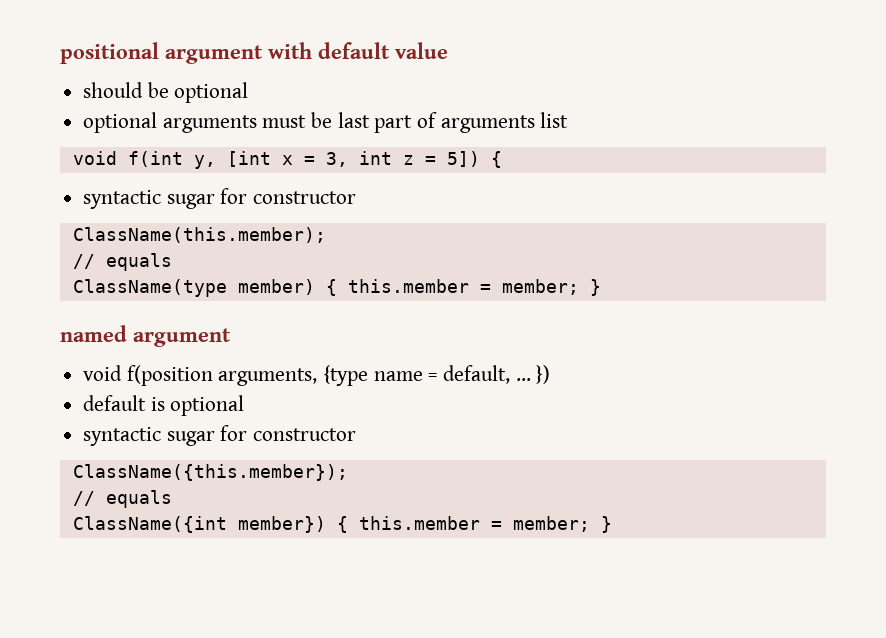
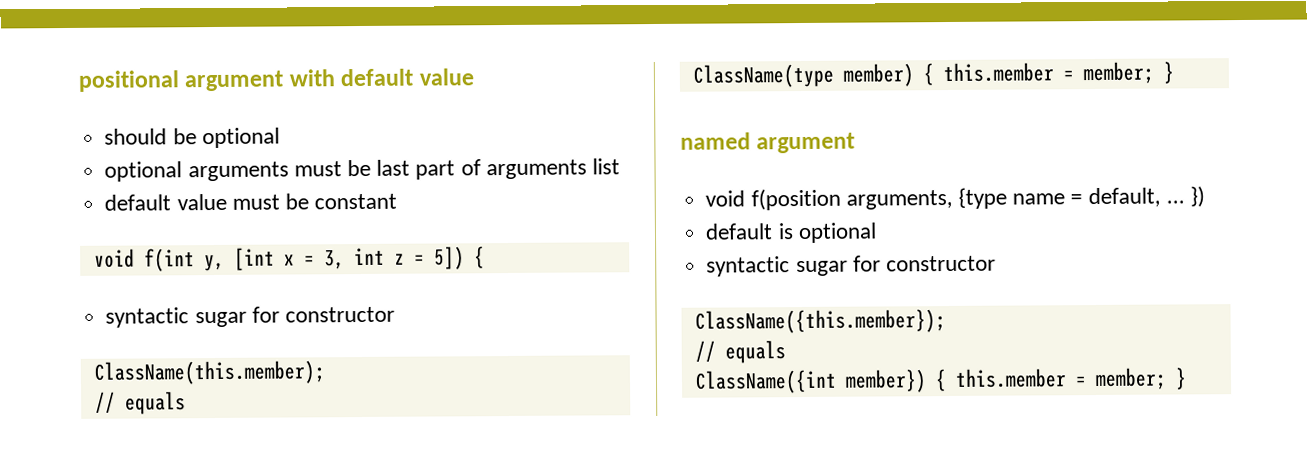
+ default value must be constant

